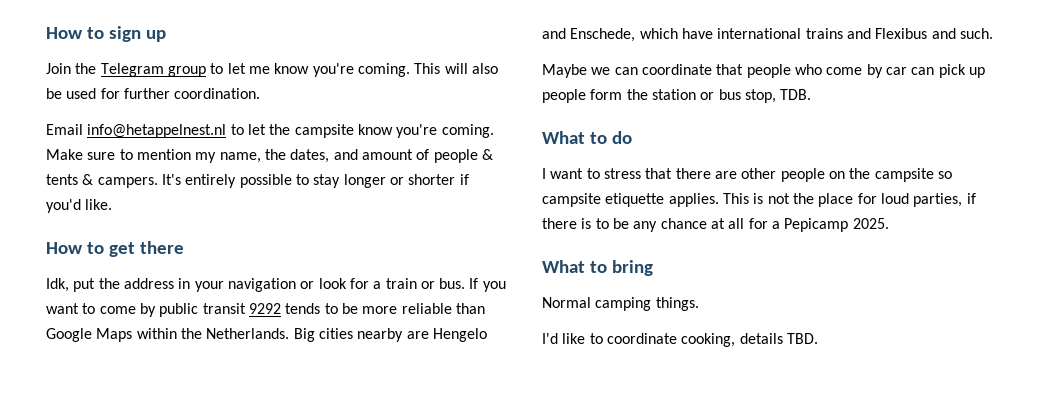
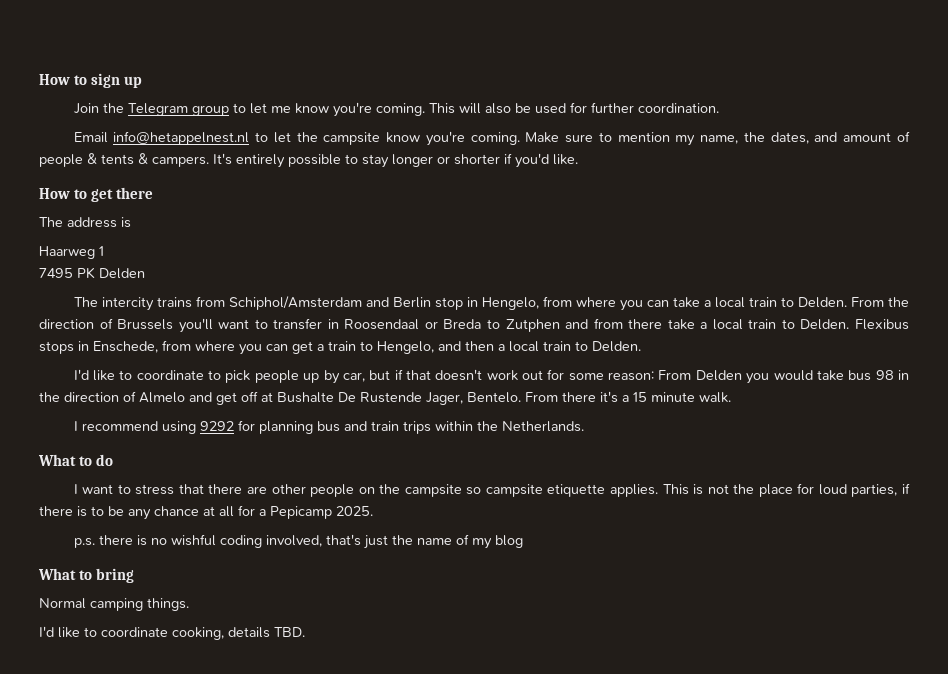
- Idk, put the address in your navigation or look for a train or bus. If you want to come by public transit 9292 tends to be more reliable than Google Maps within the Netherlands. Big cities nearby are Hengelo and Enschede, which have international trains and Flexibus and such.
- Maybe we can coordinate that people who come by car can pick up people form the station or bus stop, TDB.
+ The address is
+ Haarweg 1
+ 7495 PK Delden
+ The intercity trains from Schiphol/Amsterdam and Berlin stop in Hengelo, from where you can take a local train to Delden. From the direction of Brussels you'll want to transfer in Roosendaal or Breda to Zutphen and from there take a local train to Delden. Flexibus stops in Enschede, from where you can get a train to Hengelo, and then a local train to Delden.
+ I'd like to coordinate to pick people up by car, but if that doesn't work out for some reason: From Delden you would take bus 98 in the direction of Almelo and get off at Bushalte De Rustende Jager, Bentelo. From there it's a 15 minute walk.
+ I recommend using 9292 for planning bus and train trips within the Netherlands.
+ p.s. there is no wishful coding involved, that's just the name of my blog

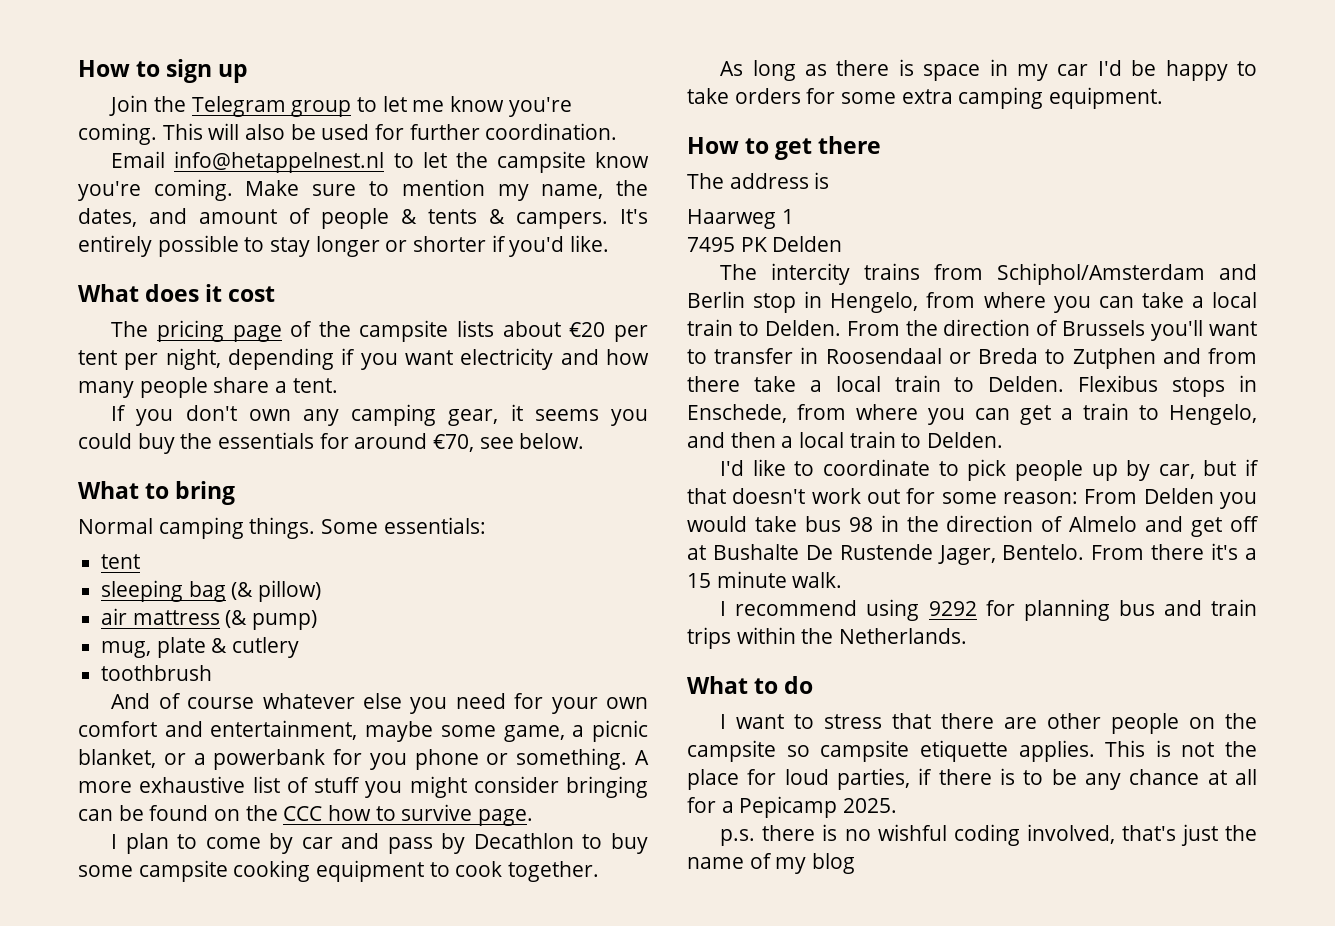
+ What does it cost
+ The pricing page of the campsite lists about €20 per tent per night, depending if you want electricity and how many people share a tent.
+ If you don't own any camping gear, it seems you could buy the essentials for around €70, see below.
+ What to bring
+ Normal camping things. Some essentials:
+ tent
+ sleeping bag (& pillow)
+ air mattress (& pump)
+ mug, plate & cutlery
+ toothbrush
+ And of course whatever else you need for your own comfort and entertainment, maybe some game, a picnic blanket, or a powerbank for you phone or something. A more exhaustive list of stuff you might consider bringing can be found on the CCC how to survive page.
+ I plan to come by car and pass by Decathlon to buy some campsite cooking equipment to cook together.
+ As long as there is space in my car I'd be happy to take orders for some extra camping equipment.
- What to bring
- Normal camping things.
- I'd like to coordinate cooking, details TBD.

